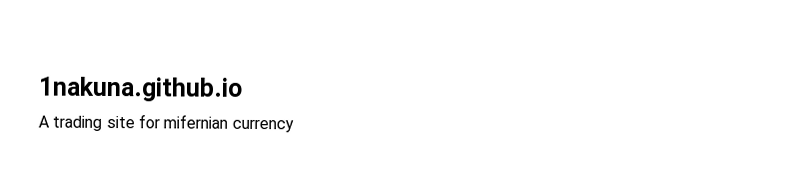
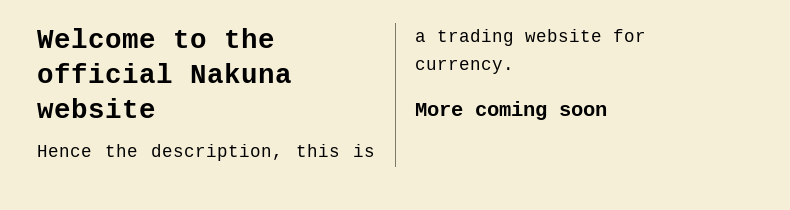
- 1nakuna.github.io
- A trading site for mifernian currency
+ Welcome to the official Nakuna website
+ Hence the description, this is a trading website for currency.
+ More coming soon

